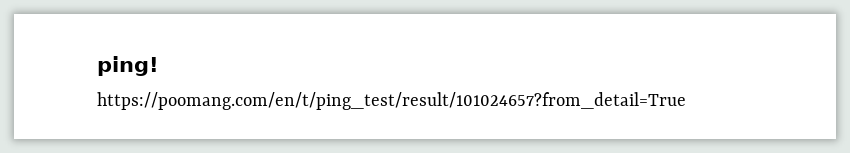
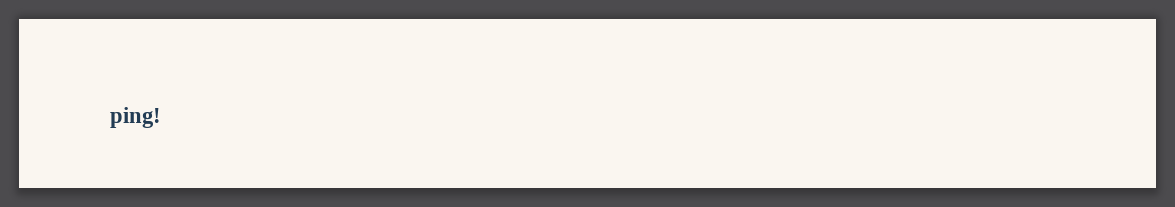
- https://poomang.com/en/t/ping_test/result/101024657?from_detail=True

